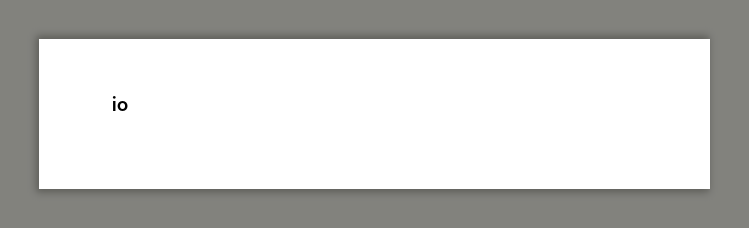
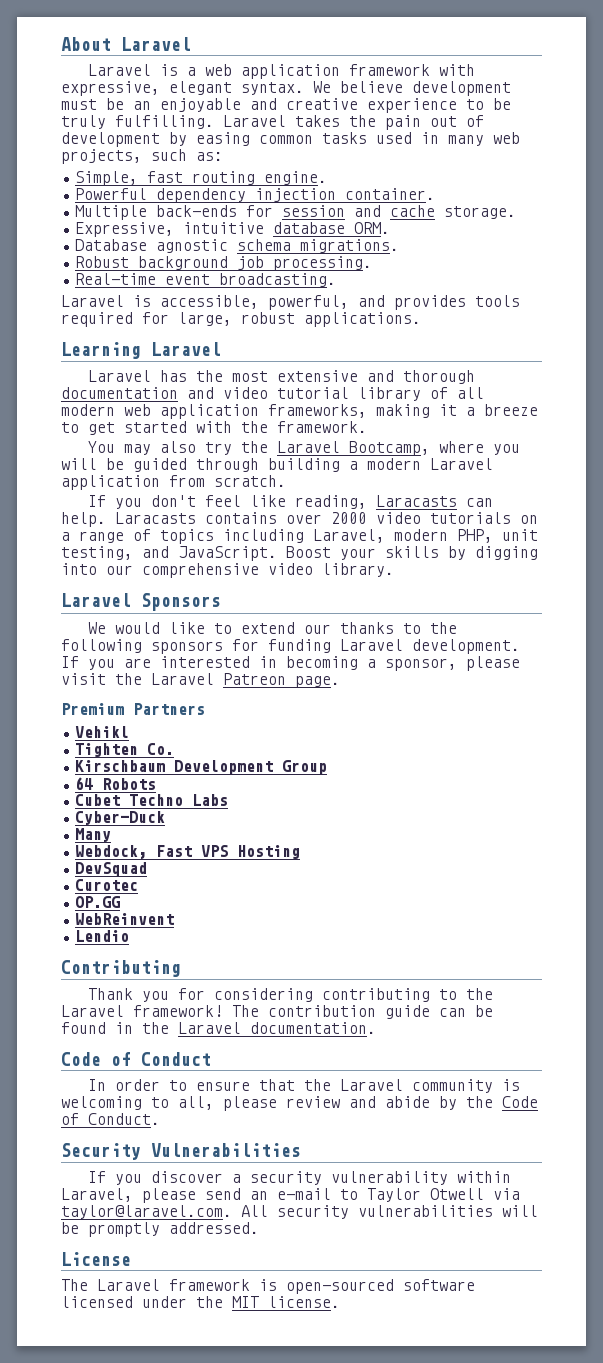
- io
+ About Laravel
+ Laravel is a web application framework with expressive, elegant syntax. We believe development must be an enjoyable and creative experience to be truly fulfilling. Laravel takes the pain out of development by easing common tasks used in many web projects, such as:
+ Simple, fast routing engine.
+ Powerful dependency injection container.
+ Multiple back-ends for session and cache storage.
+ Expressive, intuitive database ORM.
+ Database agnostic schema migrations.
+ Robust background job processing.
+ Real-time event broadcasting.
+ Laravel is accessible, powerful, and provides tools required for large, robust applications.
+ Learning Laravel
+ Laravel has the most extensive and thorough documentation and video tutorial library of all modern web application frameworks, making it a breeze to get started with the framework.
+ You may also try the Laravel Bootcamp, where you will be guided through building a modern Laravel application from scratch.
+ If you don't feel like reading, Laracasts can help. Laracasts contains over 2000 video tutorials on a range of topics including Laravel, modern PHP, unit testing, and JavaScript. Boost your skills by digging into our comprehensive video library.
+ Laravel Sponsors
+ We would like to extend our thanks to the following sponsors for funding Laravel development. If you are interested in becoming a sponsor, please visit the Laravel Patreon page.
+ Premium Partners
+ Vehikl
+ Tighten Co.
+ Kirschbaum Development Group
+ 64 Robots
+ Cubet Techno Labs
+ Cyber-Duck
+ Many
+ Webdock, Fast VPS Hosting
+ DevSquad
+ Curotec
+ OP.GG
+ WebReinvent
+ Lendio
+ Contributing
+ Thank you for considering contributing to the Laravel framework! The contribution guide can be found in the Laravel documentation.
+ Code of Conduct
+ In order to ensure that the Laravel community is welcoming to all, please review and abide by the Code of Conduct.
+ Security Vulnerabilities
+ If you discover a security vulnerability within Laravel, please send an e-mail to Taylor Otwell via taylor@laravel.com. All security vulnerabilities will be promptly addressed.
+ License
+ The Laravel framework is open-sourced software licensed under the MIT license.

